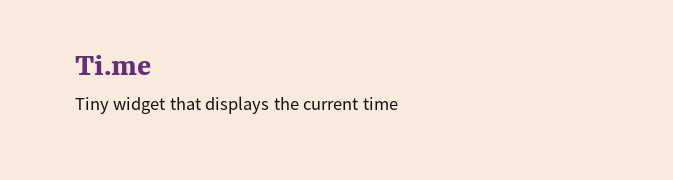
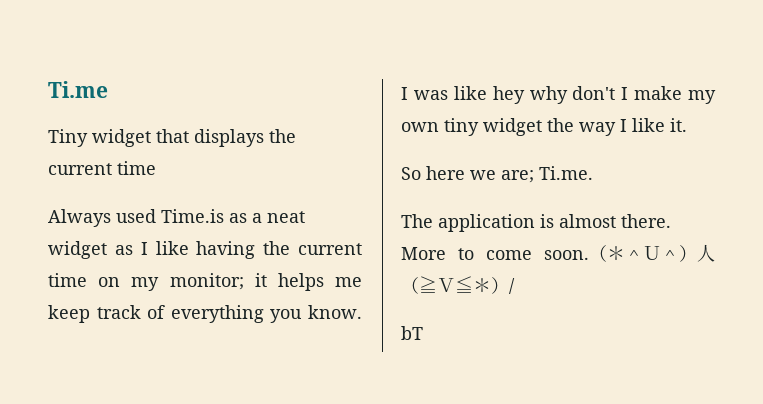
+ Always used Time.is as a neat widget as I like having the current time on my monitor; it helps me keep track of everything you know. I was like hey why don't I make my own tiny widget the way I like it.
+ So here we are; Ti.me.
+ The application is almost there. More to come soon.（＊＾Ｕ＾）人（≧Ｖ≦＊）/
+ bT

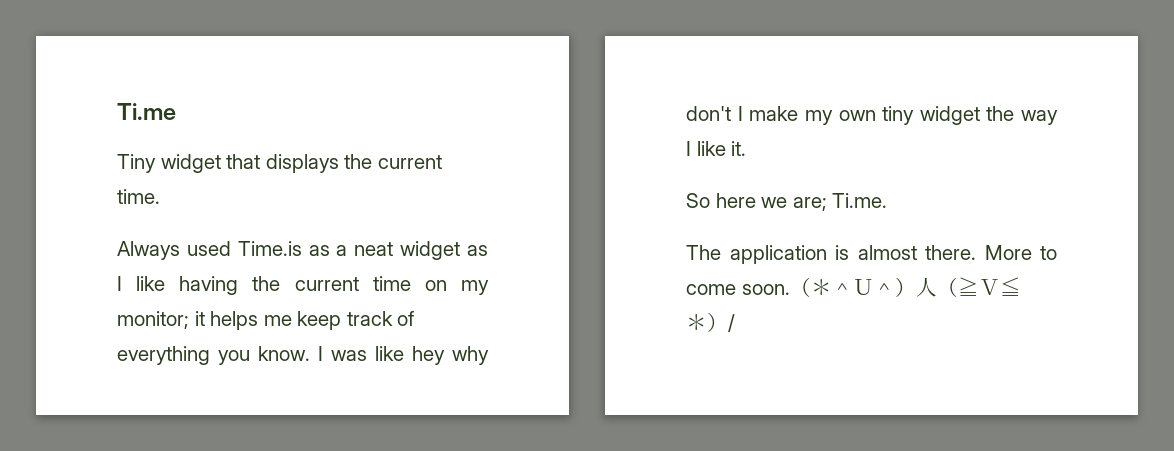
- Tiny widget that displays the current time
+ Tiny widget that displays the current time.
- bT

